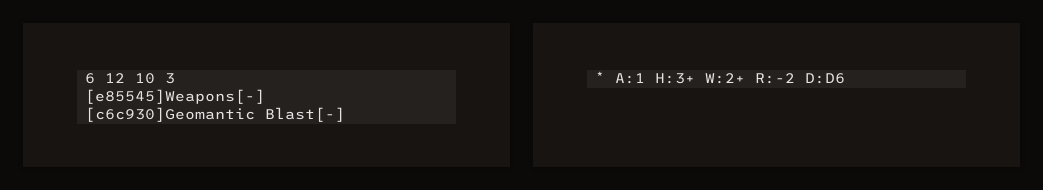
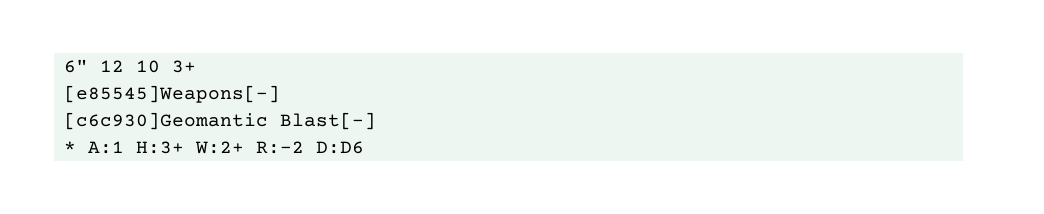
- 6 12 10 3
+ 6" 12 10 3+

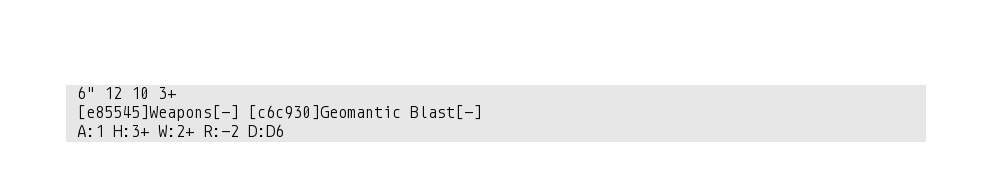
- [e85545]Weapons[-]
- [c6c930]Geomantic Blast[-]
+ [e85545]Weapons[-] [c6c930]Geomantic Blast[-]
- * A:1 H:3+ W:2+ R:-2 D:D6
+ A:1 H:3+ W:2+ R:-2 D:D6

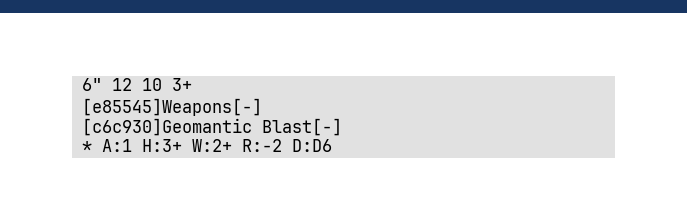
- [e85545]Weapons[-] [c6c930]Geomantic Blast[-]
+ [e85545]Weapons[-]
+ [c6c930]Geomantic Blast[-]
- A:1 H:3+ W:2+ R:-2 D:D6
+ * A:1 H:3+ W:2+ R:-2 D:D6

